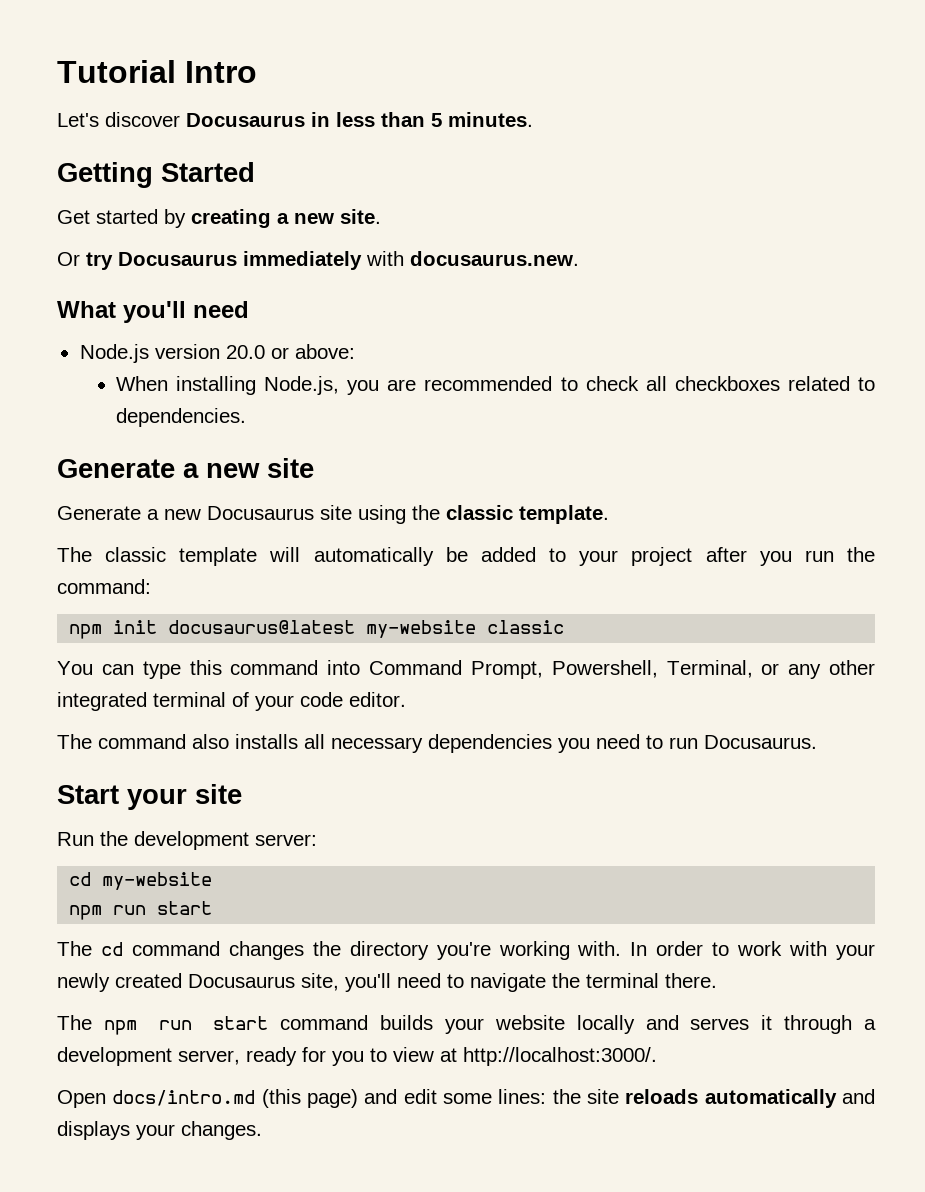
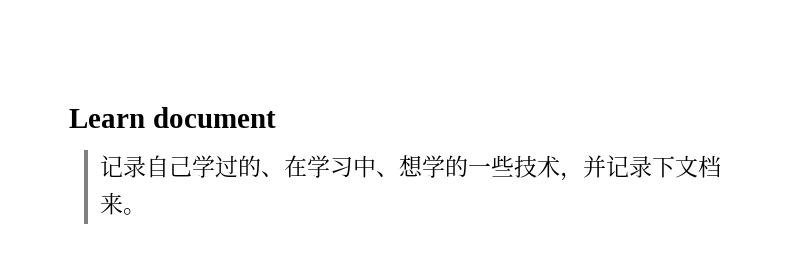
- Tutorial Intro
- Let's discover Docusaurus in less than 5 minutes.
- Getting Started
- Get started by creating a new site.
- Or try Docusaurus immediately with docusaurus.new.
- What you'll need
- Node.js version 20.0 or above:
- When installing Node.js, you are recommended to check all checkboxes related to dependencies.
- Generate a new site
- Generate a new Docusaurus site using the classic template.
- The classic template will automatically be added to your project after you run the command:
- npm init docusaurus@latest my-website classic
- You can type this command into Command Prompt, Powershell, Terminal, or any other integrated terminal of your code editor.
- The command also installs all necessary dependencies you need to run Docusaurus.
- Start your site
- Run the development server:
- cd my-website
- npm run start
- The cd command changes the directory you're working with. In order to work with your newly created Docusaurus site, you'll need to navigate the terminal there.
- The npm run start command builds your website locally and serves it through a development server, ready for you to view at http://localhost:3000/.
- Open docs/intro.md (this page) and edit some lines: the site reloads automatically and displays your changes.
+ Learn document
+ 记录自己学过的、在学习中、想学的一些技术，并记录下文档来。

